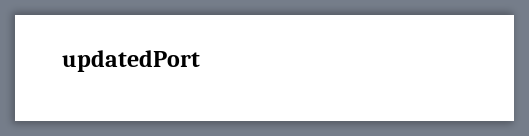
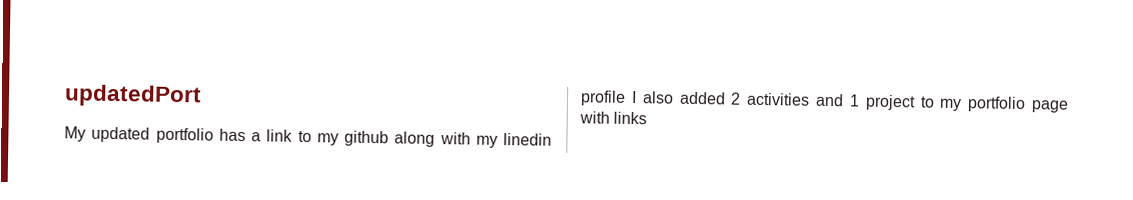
+ My updated portfolio has a link to my github along with my linedin profile I also added 2 activities and 1 project to my portfolio page with links

